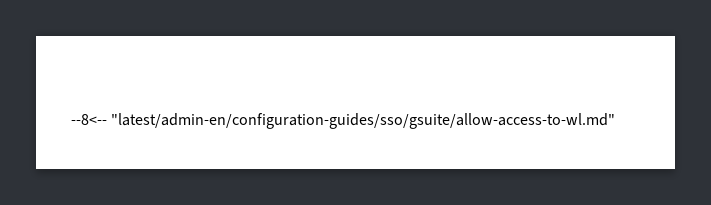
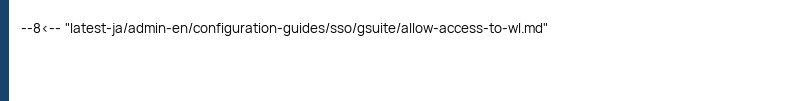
- --8<-- "latest/admin-en/configuration-guides/sso/gsuite/allow-access-to-wl.md"
+ --8<-- "latest-ja/admin-en/configuration-guides/sso/gsuite/allow-access-to-wl.md"

